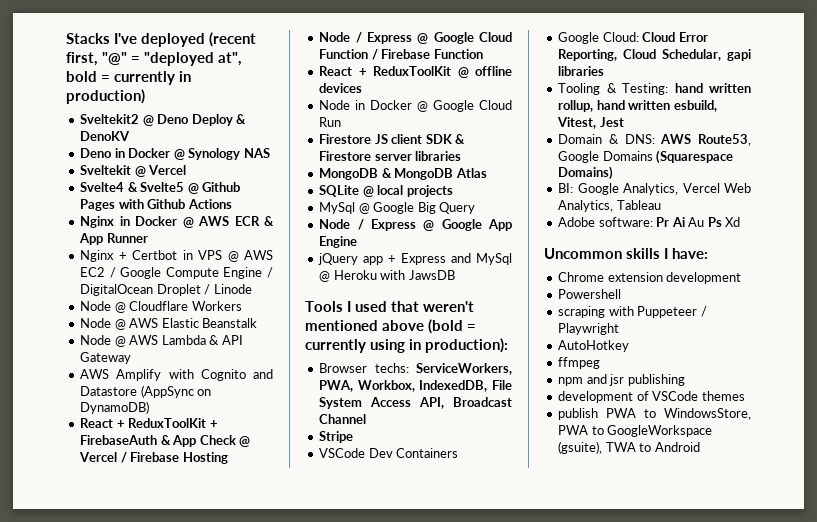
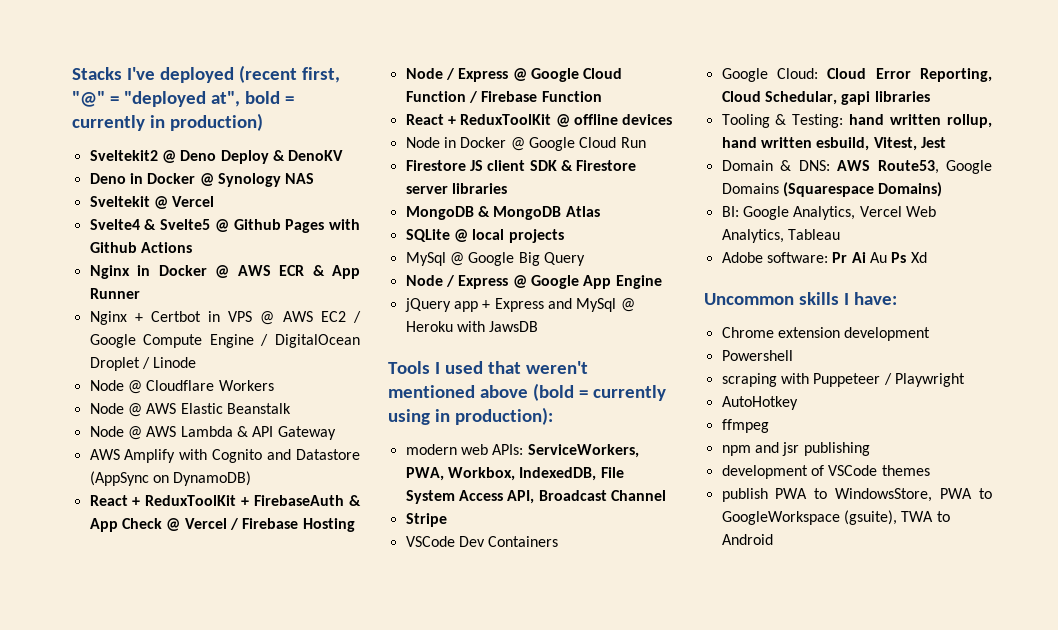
- Browser techs: ServiceWorkers, PWA, Workbox, IndexedDB, File System Access API, Broadcast Channel
+ modern web APIs: ServiceWorkers, PWA, Workbox, IndexedDB, File System Access API, Broadcast Channel

